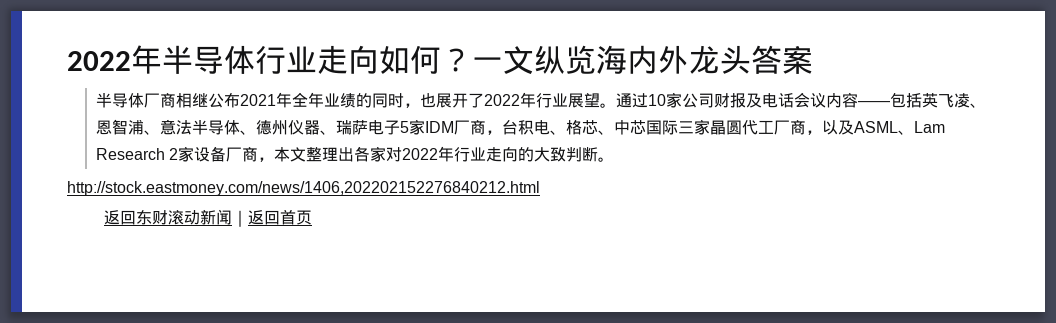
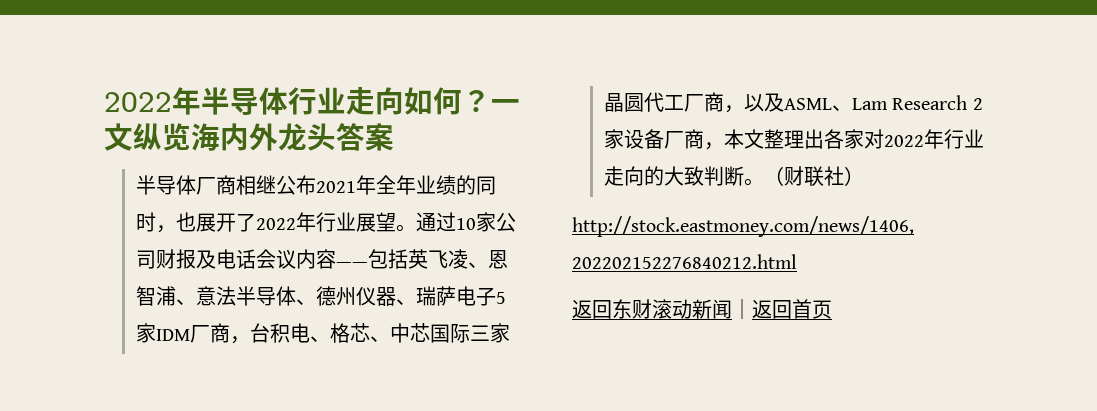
+ （财联社）

